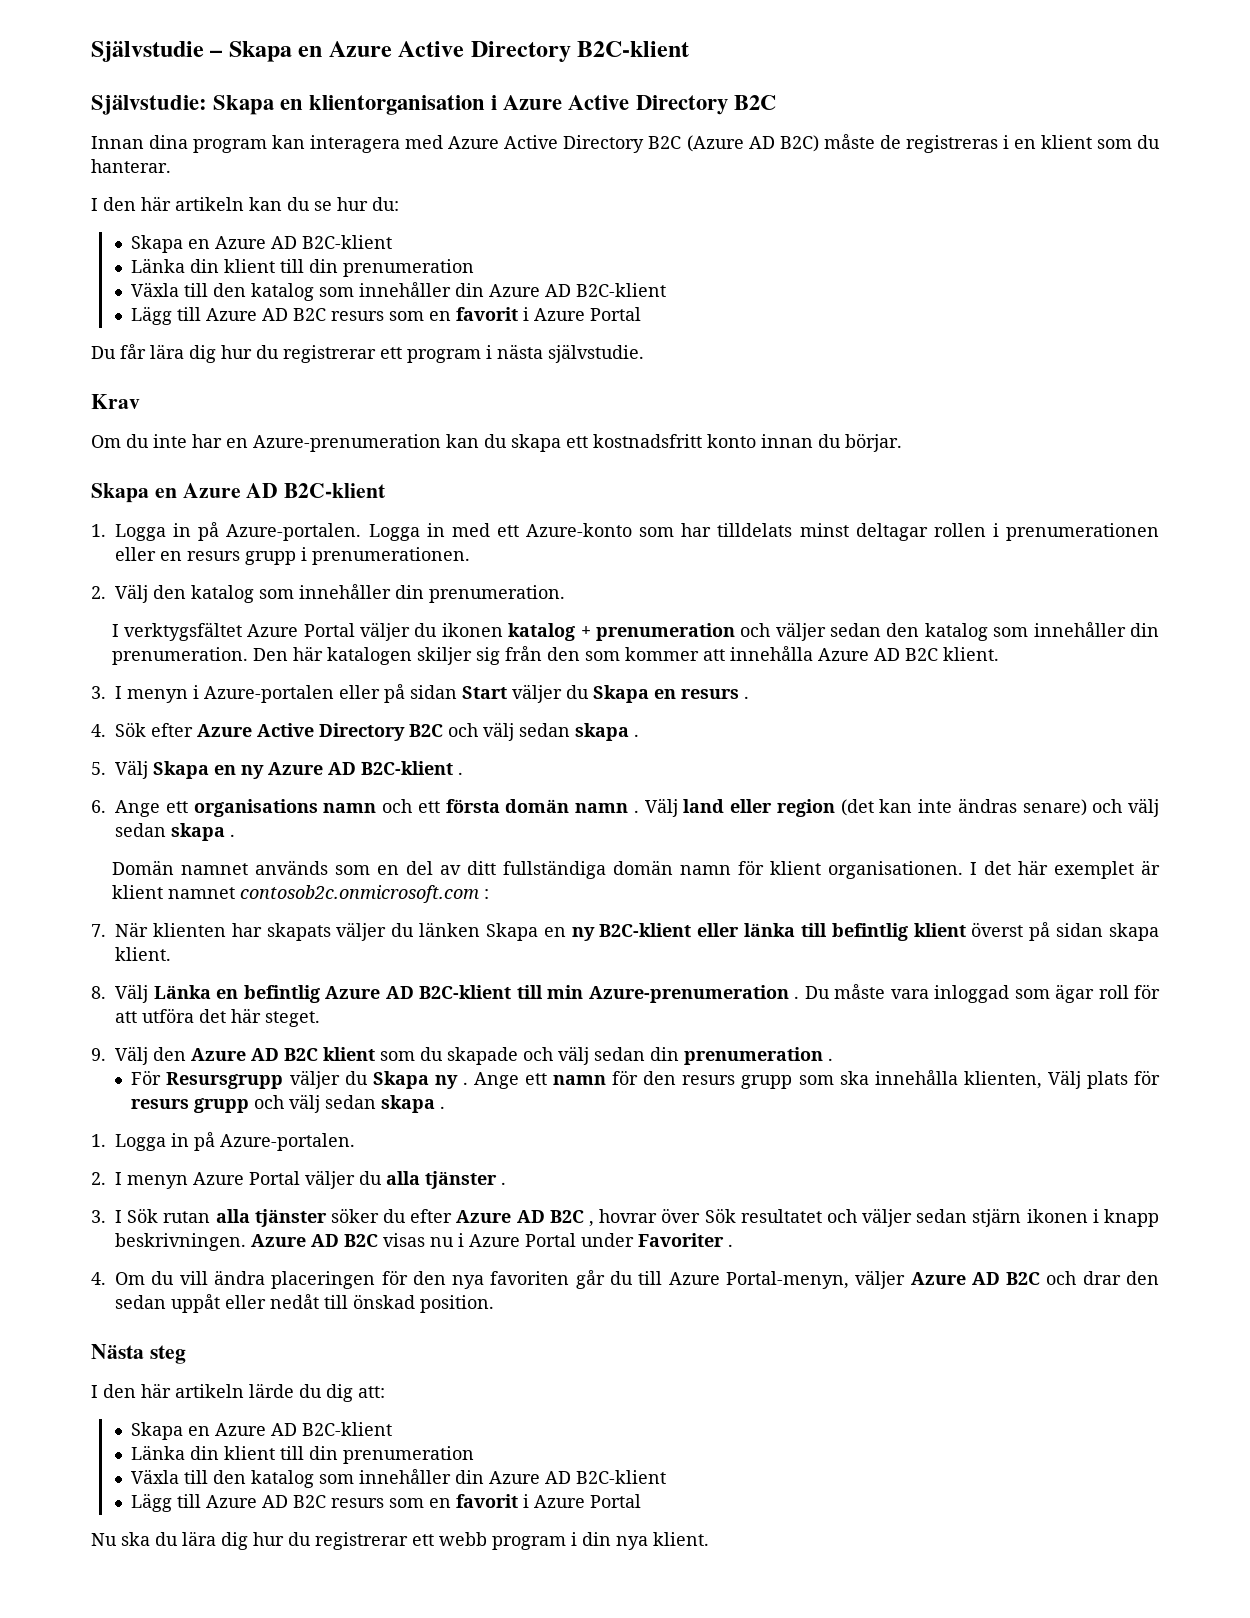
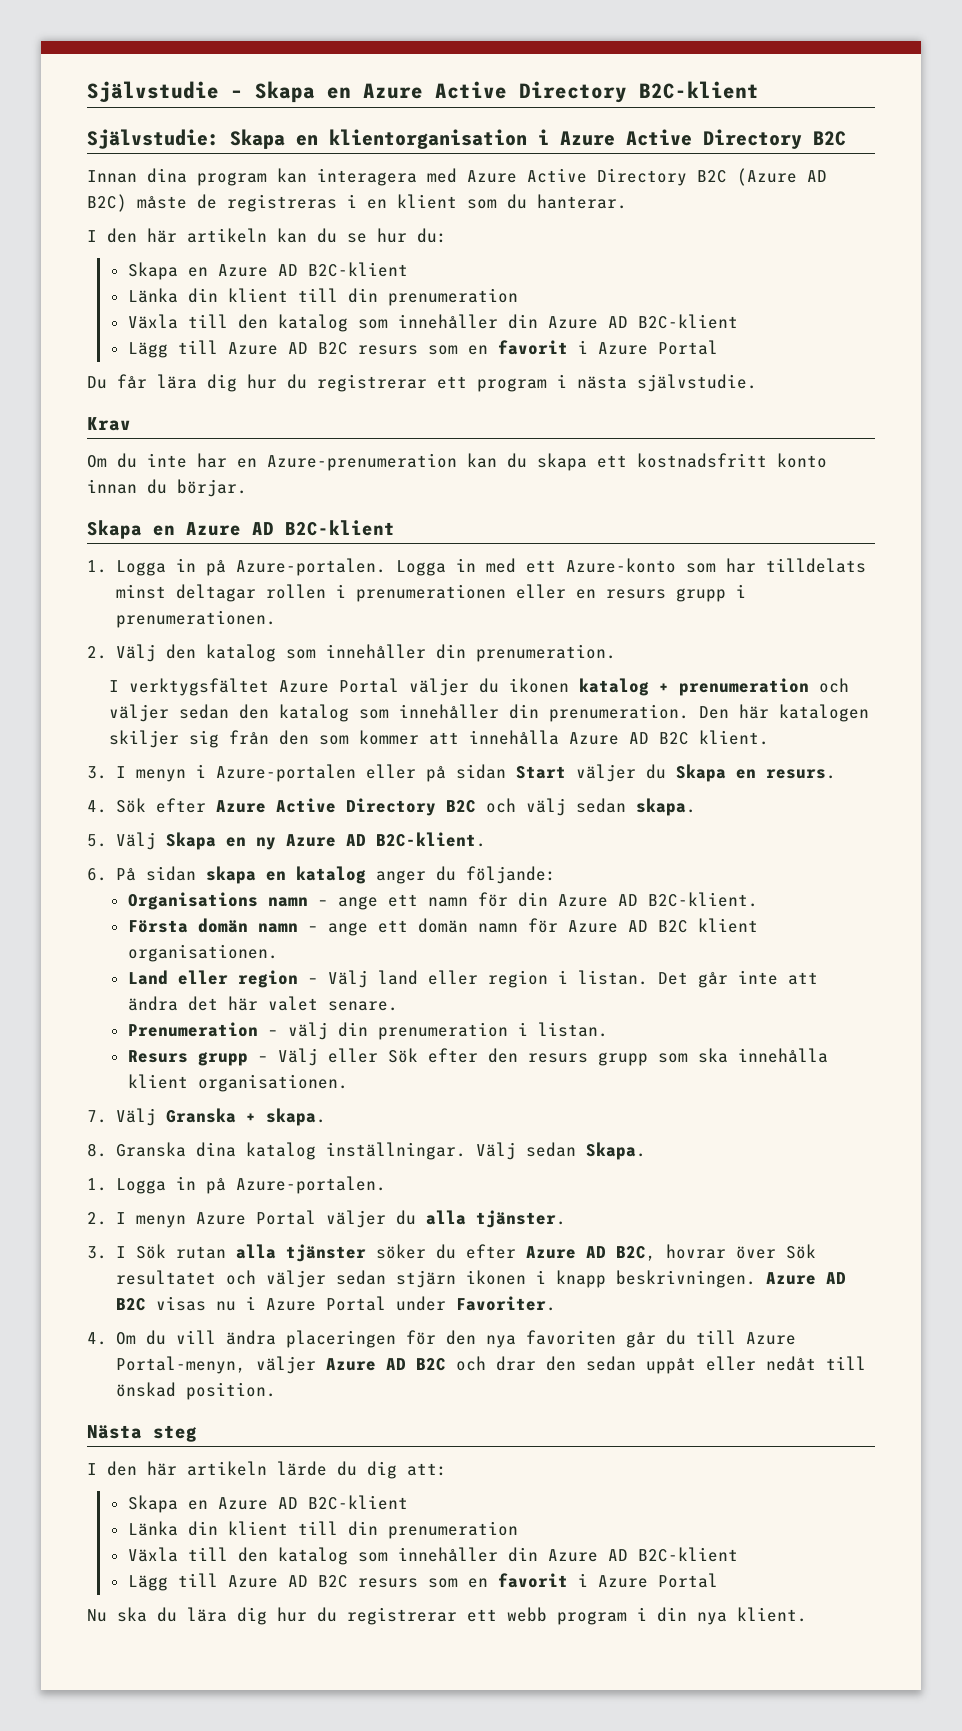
- 3. I menyn i Azure-portalen eller på sidan Start väljer du Skapa en resurs .
+ 3. I menyn i Azure-portalen eller på sidan Start väljer du Skapa en resurs.
- 4. Sök efter Azure Active Directory B2C och välj sedan skapa .
+ 4. Sök efter Azure Active Directory B2C och välj sedan skapa.
- 5. Välj Skapa en ny Azure AD B2C-klient .
+ 5. Välj Skapa en ny Azure AD B2C-klient.
- 6. Ange ett organisations namn och ett första domän namn . Välj land eller region (det kan inte ändras senare) och välj sedan skapa .
- Domän namnet används som en del av ditt fullständiga domän namn för klient organisationen. I det här exemplet är klient namnet contosob2c.onmicrosoft.com :
- 7. När klienten har skapats väljer du länken Skapa en ny B2C-klient eller länka till befintlig klient överst på sidan skapa klient.
- 8. Välj Länka en befintlig Azure AD B2C-klient till min Azure-prenumeration . Du måste vara inloggad som ägar roll för att utföra det här steget.
- 9. Välj den Azure AD B2C klient som du skapade och välj sedan din prenumeration .
- För Resursgrupp väljer du Skapa ny . Ange ett namn för den resurs grupp som ska innehålla klienten, Välj plats för resurs grupp och välj sedan skapa .
+ 6. På sidan skapa en katalog anger du följande:
+ Organisations namn – ange ett namn för din Azure AD B2C-klient.
+ Första domän namn – ange ett domän namn för Azure AD B2C klient organisationen.
+ Land eller region – Välj land eller region i listan. Det går inte att ändra det här valet senare.
+ Prenumeration – välj din prenumeration i listan.
+ Resurs grupp – Välj eller Sök efter den resurs grupp som ska innehålla klient organisationen.
+ 7. Välj Granska + skapa.
+ 8. Granska dina katalog inställningar. Välj sedan Skapa.
- 2. I menyn Azure Portal väljer du alla tjänster .
+ 2. I menyn Azure Portal väljer du alla tjänster.
- 3. I Sök rutan alla tjänster söker du efter Azure AD B2C , hovrar över Sök resultatet och väljer sedan stjärn ikonen i knapp beskrivningen.
+ 3. I Sök rutan alla tjänster söker du efter Azure AD B2C, hovrar över Sök resultatet och väljer sedan stjärn ikonen i knapp beskrivningen.
- Azure AD B2C visas nu i Azure Portal under Favoriter .
+ Azure AD B2C visas nu i Azure Portal under Favoriter.

